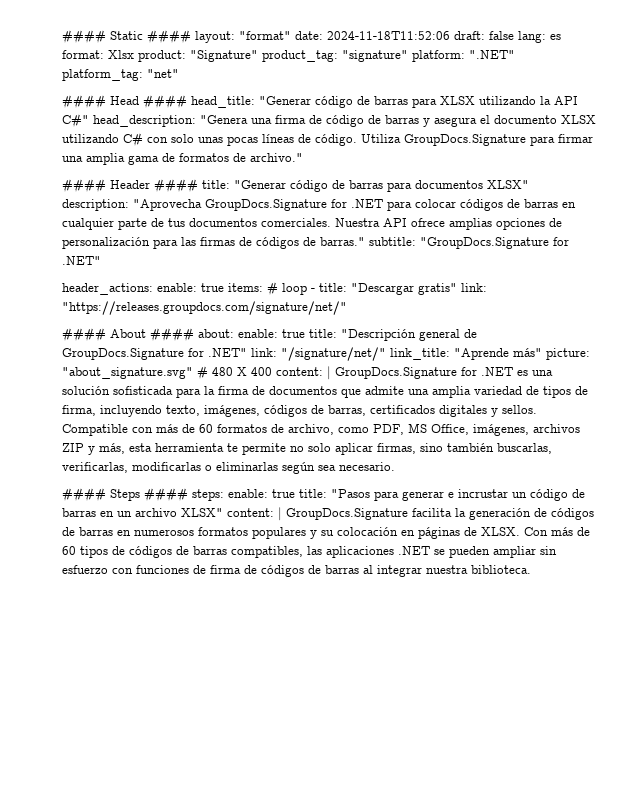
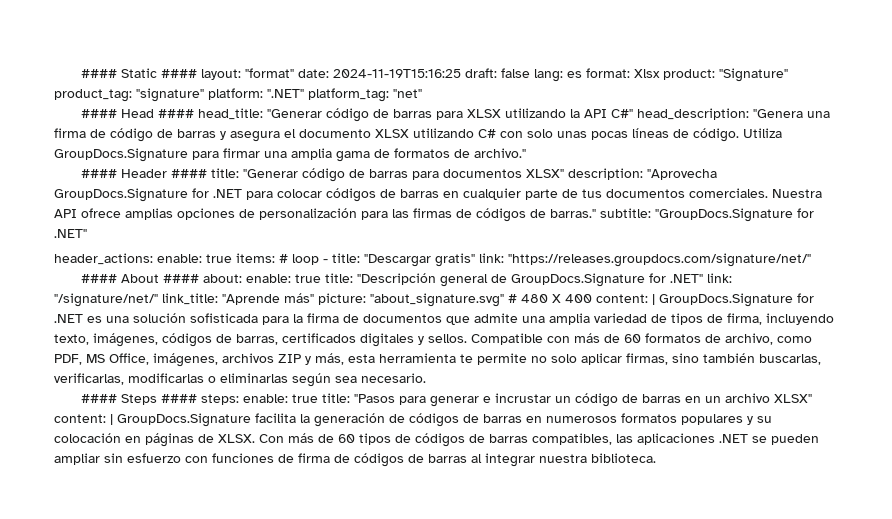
- #### Static #### layout: "format" date: 2024-11-18T11:52:06 draft: false lang: es format: Xlsx product: "Signature" product_tag: "signature" platform: ".NET" platform_tag: "net"
+ #### Static #### layout: "format" date: 2024-11-19T15:16:25 draft: false lang: es format: Xlsx product: "Signature" product_tag: "signature" platform: ".NET" platform_tag: "net"

